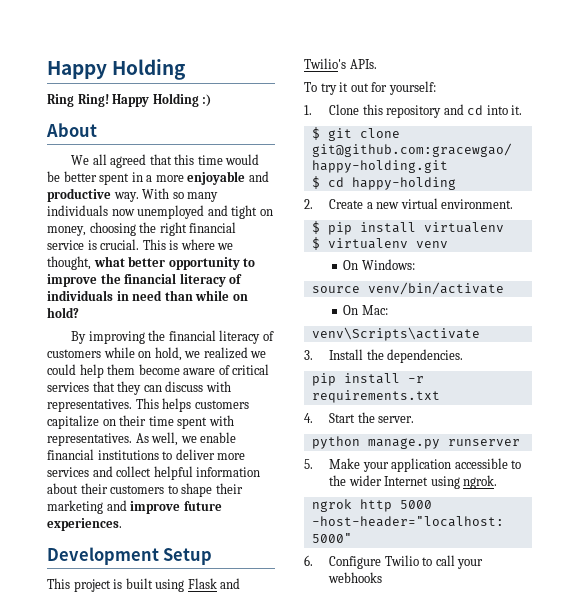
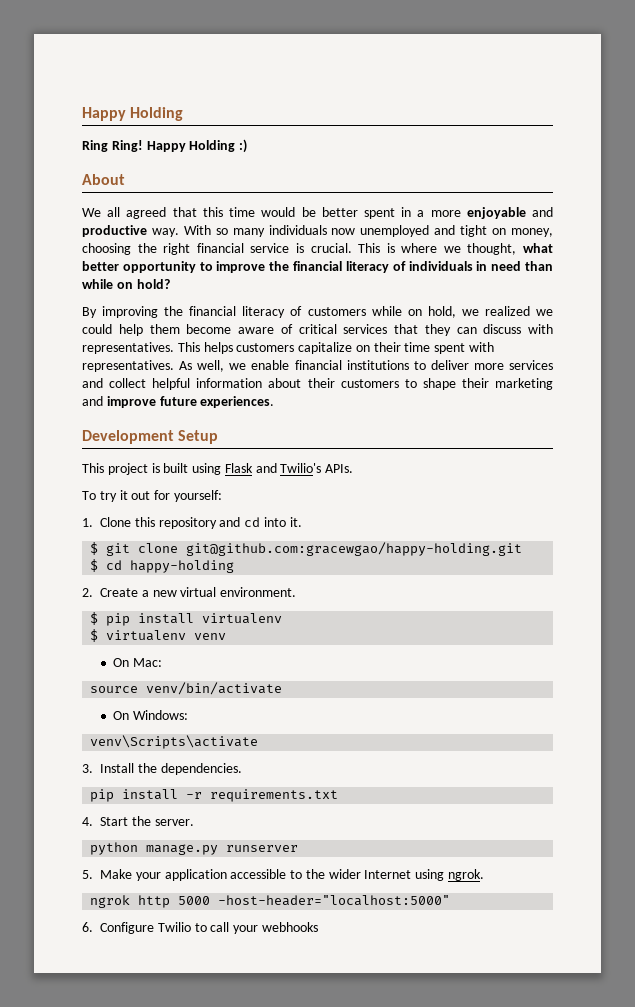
- On Windows:
+ On Mac:
- On Mac:
+ On Windows:

